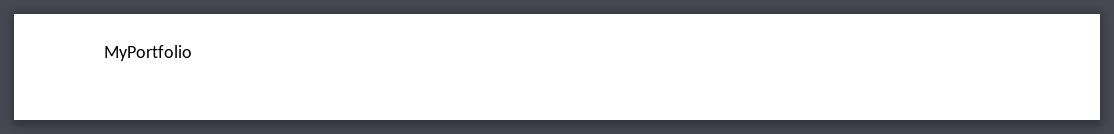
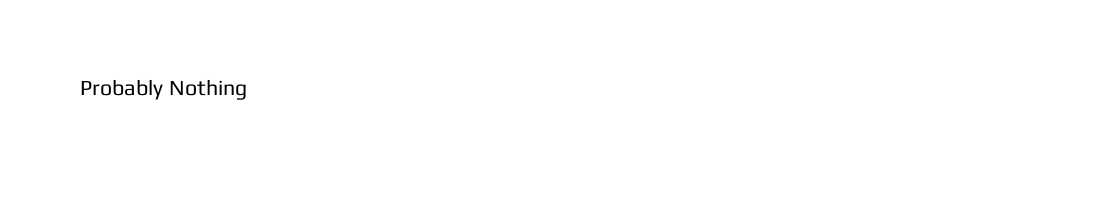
- MyPortfolio
+ Probably Nothing

